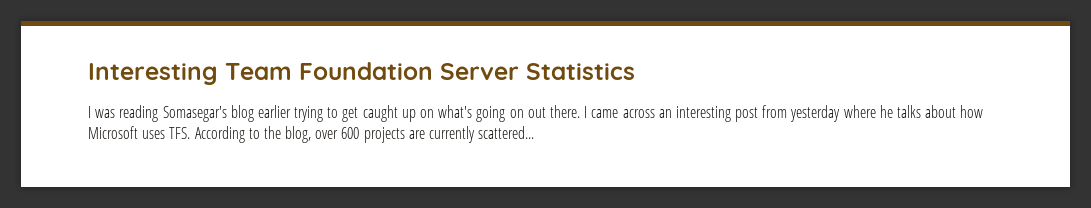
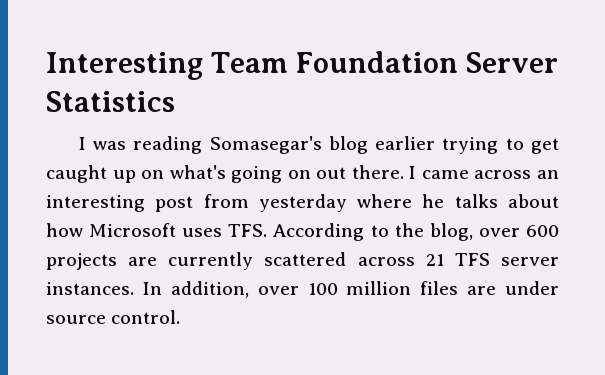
- I came across an interesting post from yesterday where he talks about how Microsoft uses TFS. According to the blog, over 600 projects are currently scattered...
+ I came across an interesting post from yesterday where he talks about how Microsoft uses TFS. According to the blog, over 600 projects are currently scattered across 21 TFS server instances. In addition, over 100 million files are under source control.

